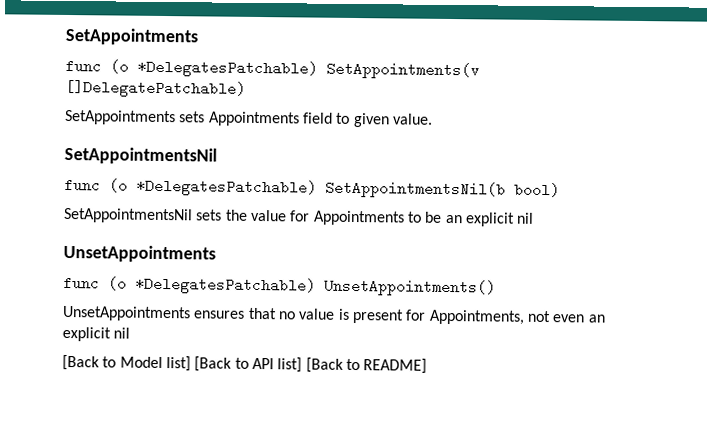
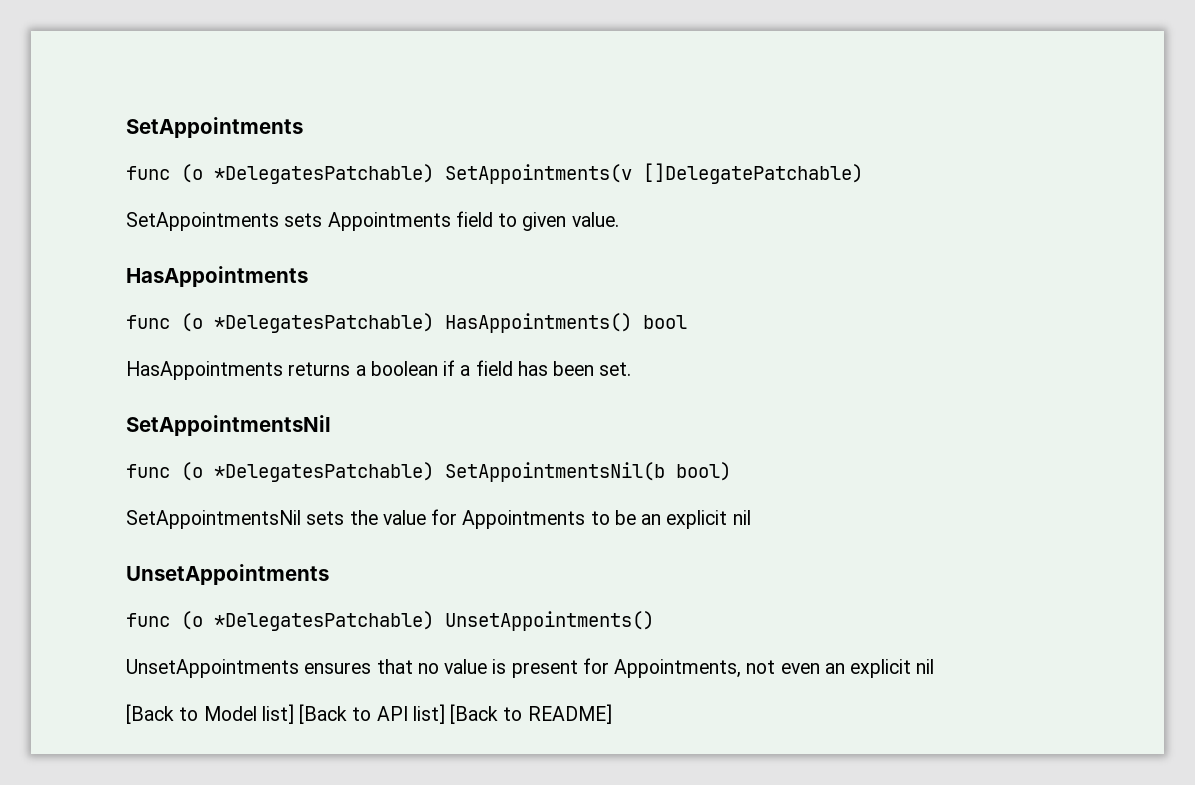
  SetAppointments sets Appointments field to given value.
+ HasAppointments
+ func (o *DelegatesPatchable) HasAppointments() bool
+ HasAppointments returns a boolean if a field has been set.

